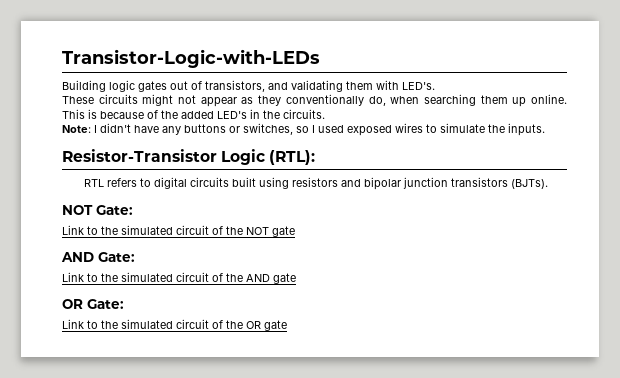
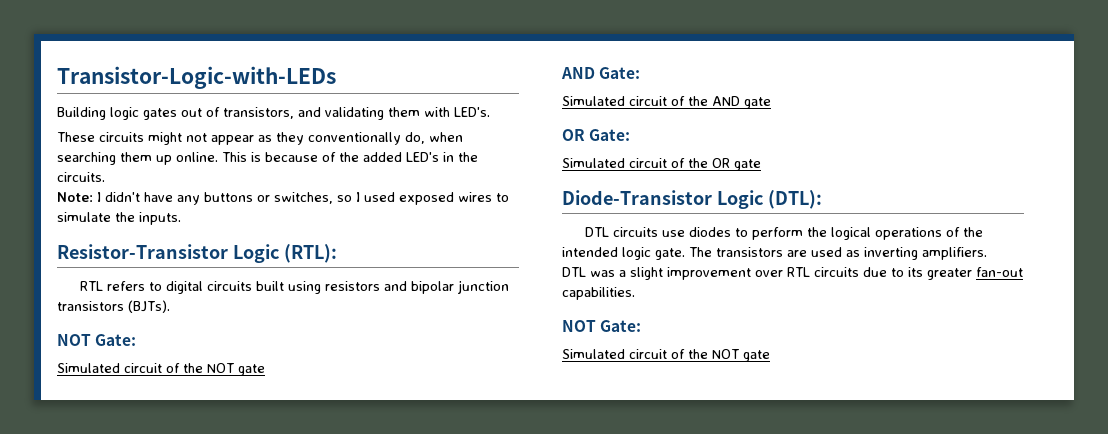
  RTL refers to digital circuits built using resistors and bipolar junction transistors (BJTs).
  NOT Gate:
- Link to the simulated circuit of the NOT gate
+ Simulated circuit of the NOT gate
- Link to the simulated circuit of the AND gate
+ Simulated circuit of the AND gate
- Link to the simulated circuit of the OR gate
+ Simulated circuit of the OR gate
+ Diode-Transistor Logic (DTL):
+ DTL circuits use diodes to perform the logical operations of the intended logic gate. The transistors are used as inverting amplifiers.
+ DTL was a slight improvement over RTL circuits due to its greater fan-out capabilities.
+ NOT Gate:
+ Simulated circuit of the NOT gate

